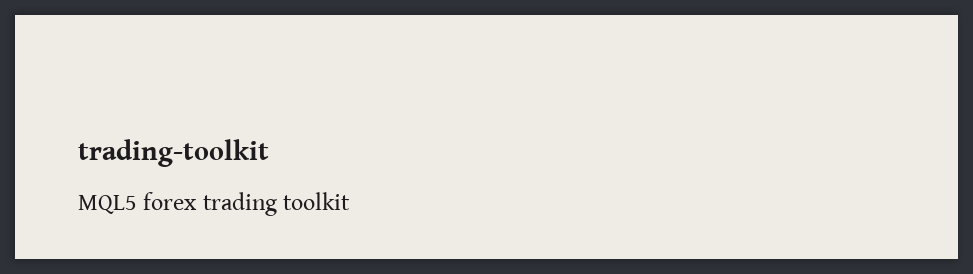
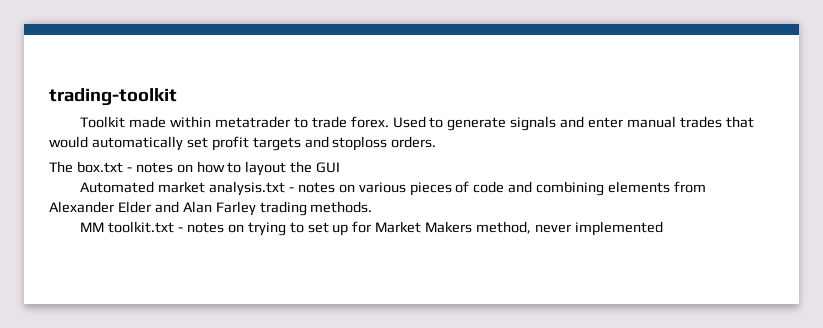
- MQL5 forex trading toolkit
+ Toolkit made within metatrader to trade forex. Used to generate signals and enter manual trades that would automatically set profit targets and stoploss orders.
+ The box.txt - notes on how to layout the GUI
+ Automated market analysis.txt - notes on various pieces of code and combining elements from Alexander Elder and Alan Farley trading methods.
+ MM toolkit.txt - notes on trying to set up for Market Makers method, never implemented

